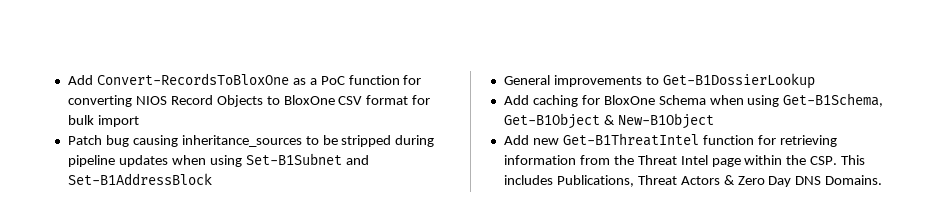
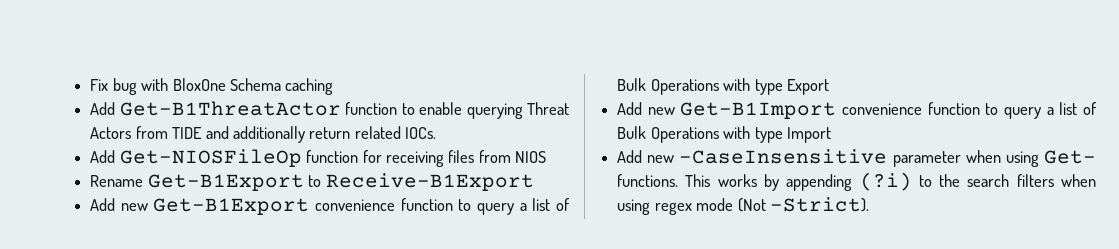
- Add Convert-RecordsToBloxOne as a PoC function for converting NIOS Record Objects to BloxOne CSV format for bulk import
- Patch bug causing inheritance_sources to be stripped during pipeline updates when using Set-B1Subnet and Set-B1AddressBlock
- General improvements to Get-B1DossierLookup
- Add caching for BloxOne Schema when using Get-B1Schema, Get-B1Object & New-B1Object
- Add new Get-B1ThreatIntel function for retrieving information from the Threat Intel page within the CSP. This includes Publications, Threat Actors & Zero Day DNS Domains.
+ Fix bug with BloxOne Schema caching
+ Add Get-B1ThreatActor function to enable querying Threat Actors from TIDE and additionally return related IOCs.
+ Add Get-NIOSFileOp function for receiving files from NIOS
+ Rename Get-B1Export to Receive-B1Export
+ Add new Get-B1Export convenience function to query a list of Bulk Operations with type Export
+ Add new Get-B1Import convenience function to query a list of Bulk Operations with type Import
+ Add new -CaseInsensitive parameter when using Get- functions. This works by appending (?i) to the search filters when using regex mode (Not -Strict).

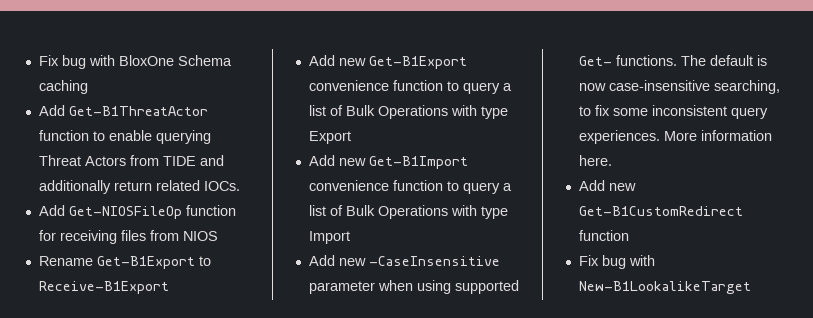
- Add new -CaseInsensitive parameter when using Get- functions.
+ Add new -CaseInsensitive parameter when using supported Get- functions.
- This works by appending (?i) to the search filters when using regex mode (Not -Strict).
+ The default is now case-insensitive searching, to fix some inconsistent query experiences. More information here.
+ Add new Get-B1CustomRedirect function
+ Fix bug with New-B1LookalikeTarget

